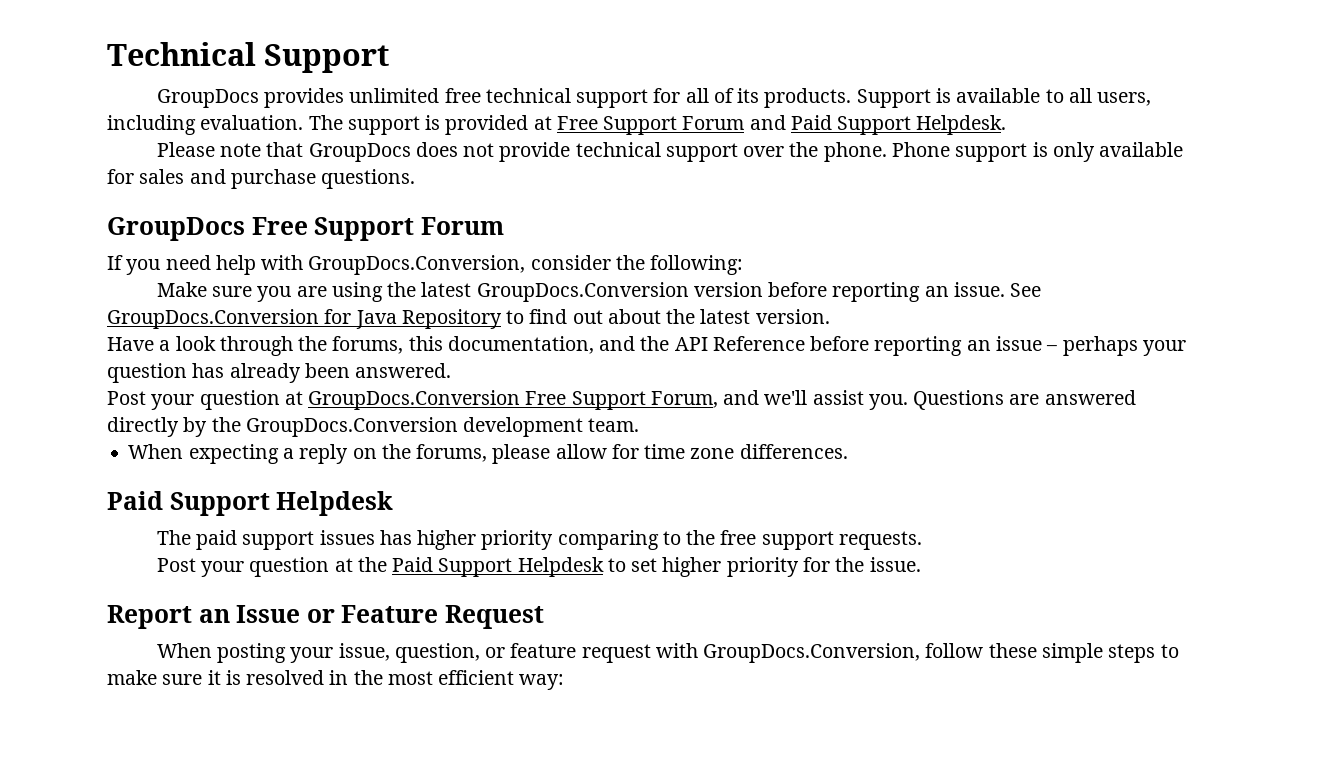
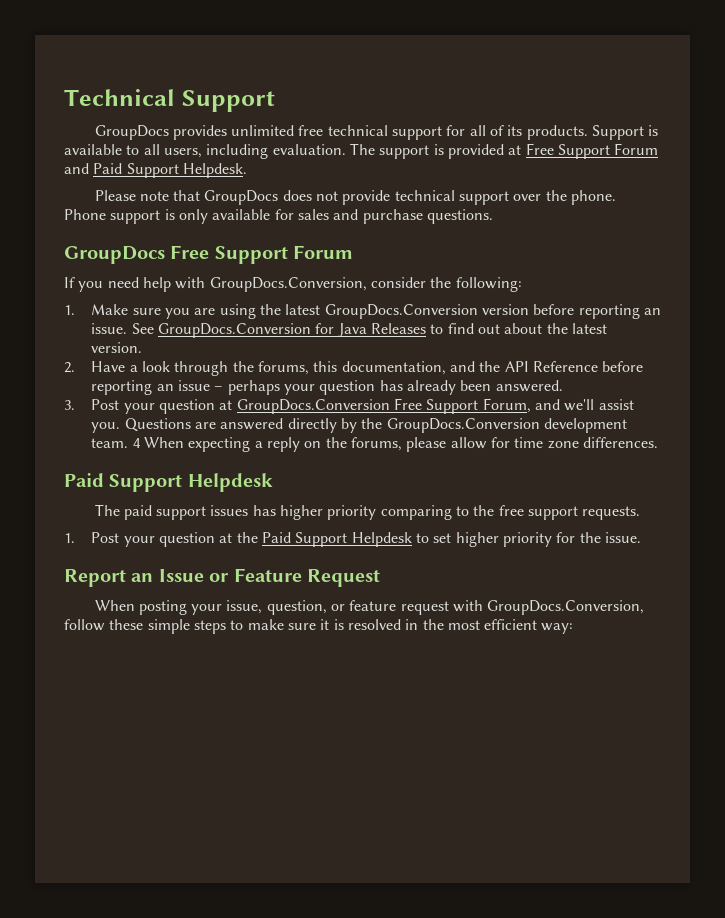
- Make sure you are using the latest GroupDocs.Conversion version before reporting an issue.
+ 1. Make sure you are using the latest GroupDocs.Conversion version before reporting an issue.
- See GroupDocs.Conversion for Java Repository to find out about the latest version.
+ See GroupDocs.Conversion for Java Releases to find out about the latest version.
- Have a look through the forums, this documentation, and the API Reference before reporting an issue – perhaps your question has already been answered.
+ 2. Have a look through the forums, this documentation, and the API Reference before reporting an issue – perhaps your question has already been answered.
- Post your question at GroupDocs.Conversion Free Support Forum, and we'll assist you.
+ 3. Post your question at GroupDocs.Conversion Free Support Forum, and we'll assist you.
- Questions are answered directly by the GroupDocs.Conversion development team.
- When expecting a reply on the forums, please allow for time zone differences.
+ Questions are answered directly by the GroupDocs.Conversion development team. 4 When expecting a reply on the forums, please allow for time zone differences.
- Post your question at the Paid Support Helpdesk to set higher priority for the issue.
+ 1. Post your question at the Paid Support Helpdesk to set higher priority for the issue.

